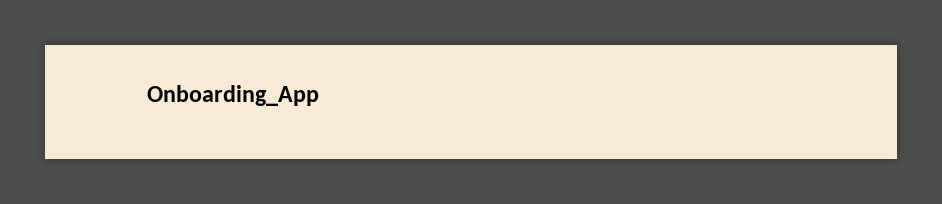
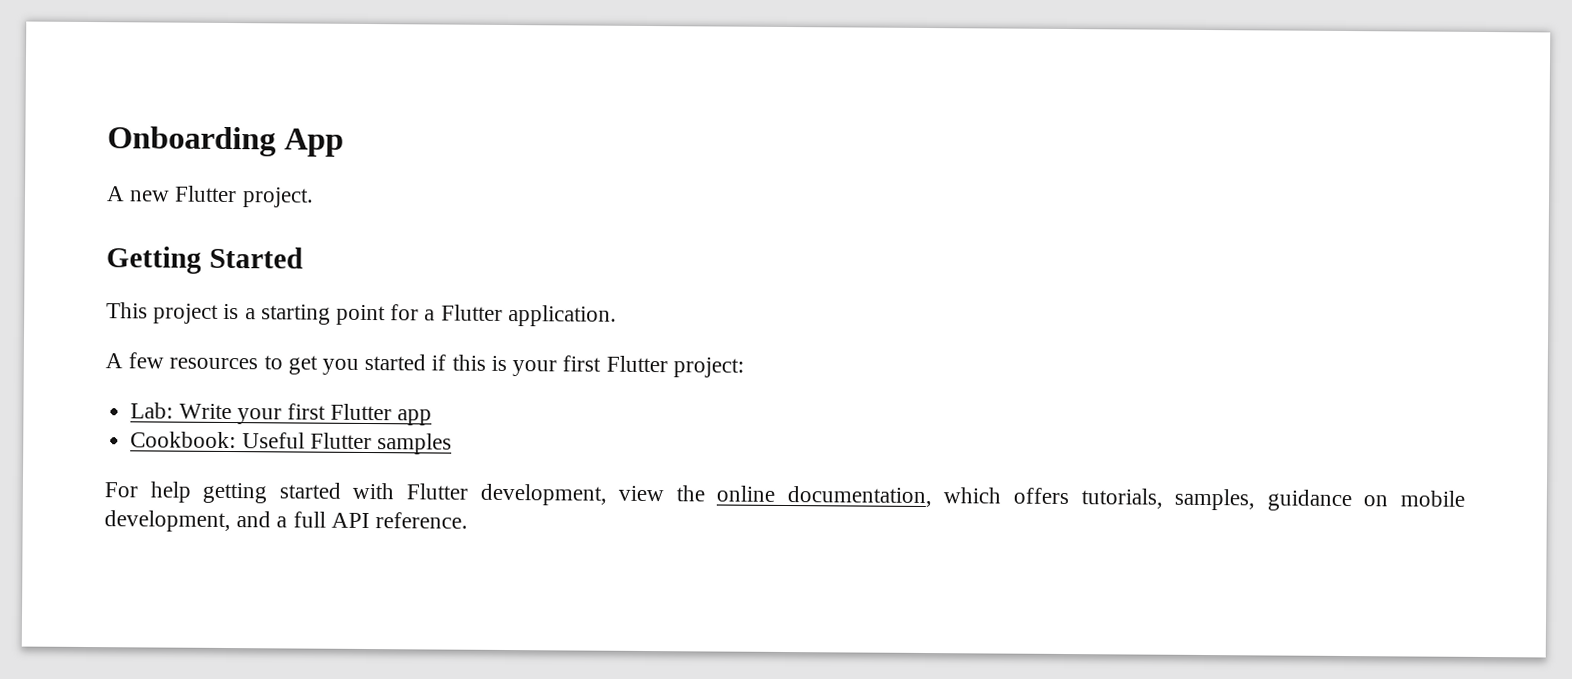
- Onboarding_App
+ Onboarding App
+ A new Flutter project.
+ Getting Started
+ This project is a starting point for a Flutter application.
+ A few resources to get you started if this is your first Flutter project:
+ Lab: Write your first Flutter app
+ Cookbook: Useful Flutter samples
+ For help getting started with Flutter development, view the online documentation, which offers tutorials, samples, guidance on mobile development, and a full API reference.

